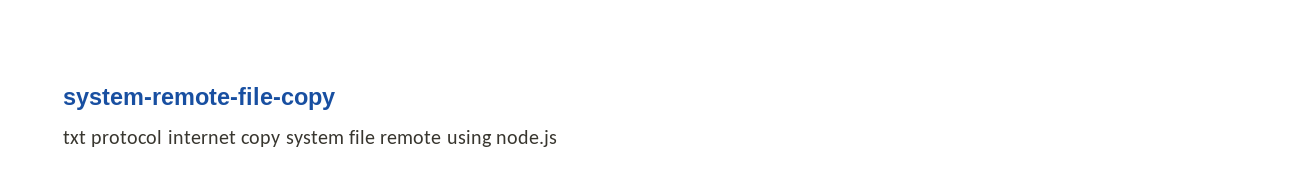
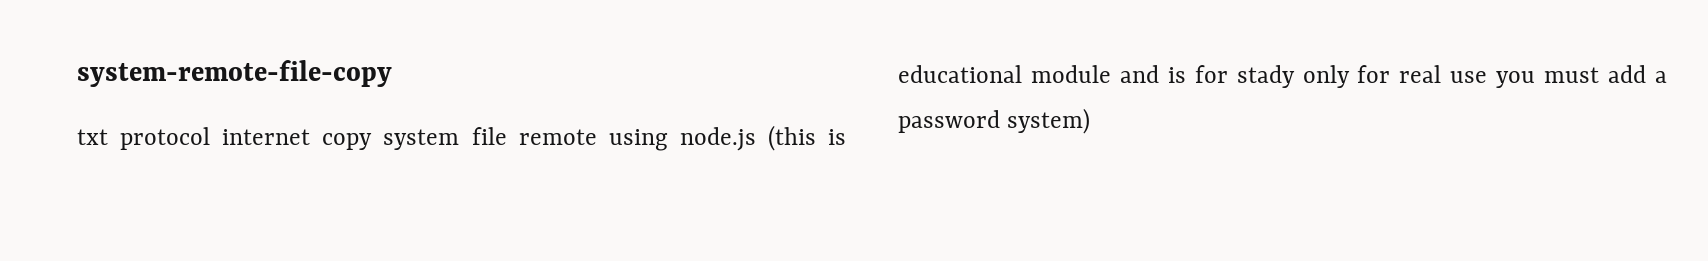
- txt protocol internet copy system file remote using node.js
+ txt protocol internet copy system file remote using node.js (this is educational module and is for stady only for real use you must add a password system)

